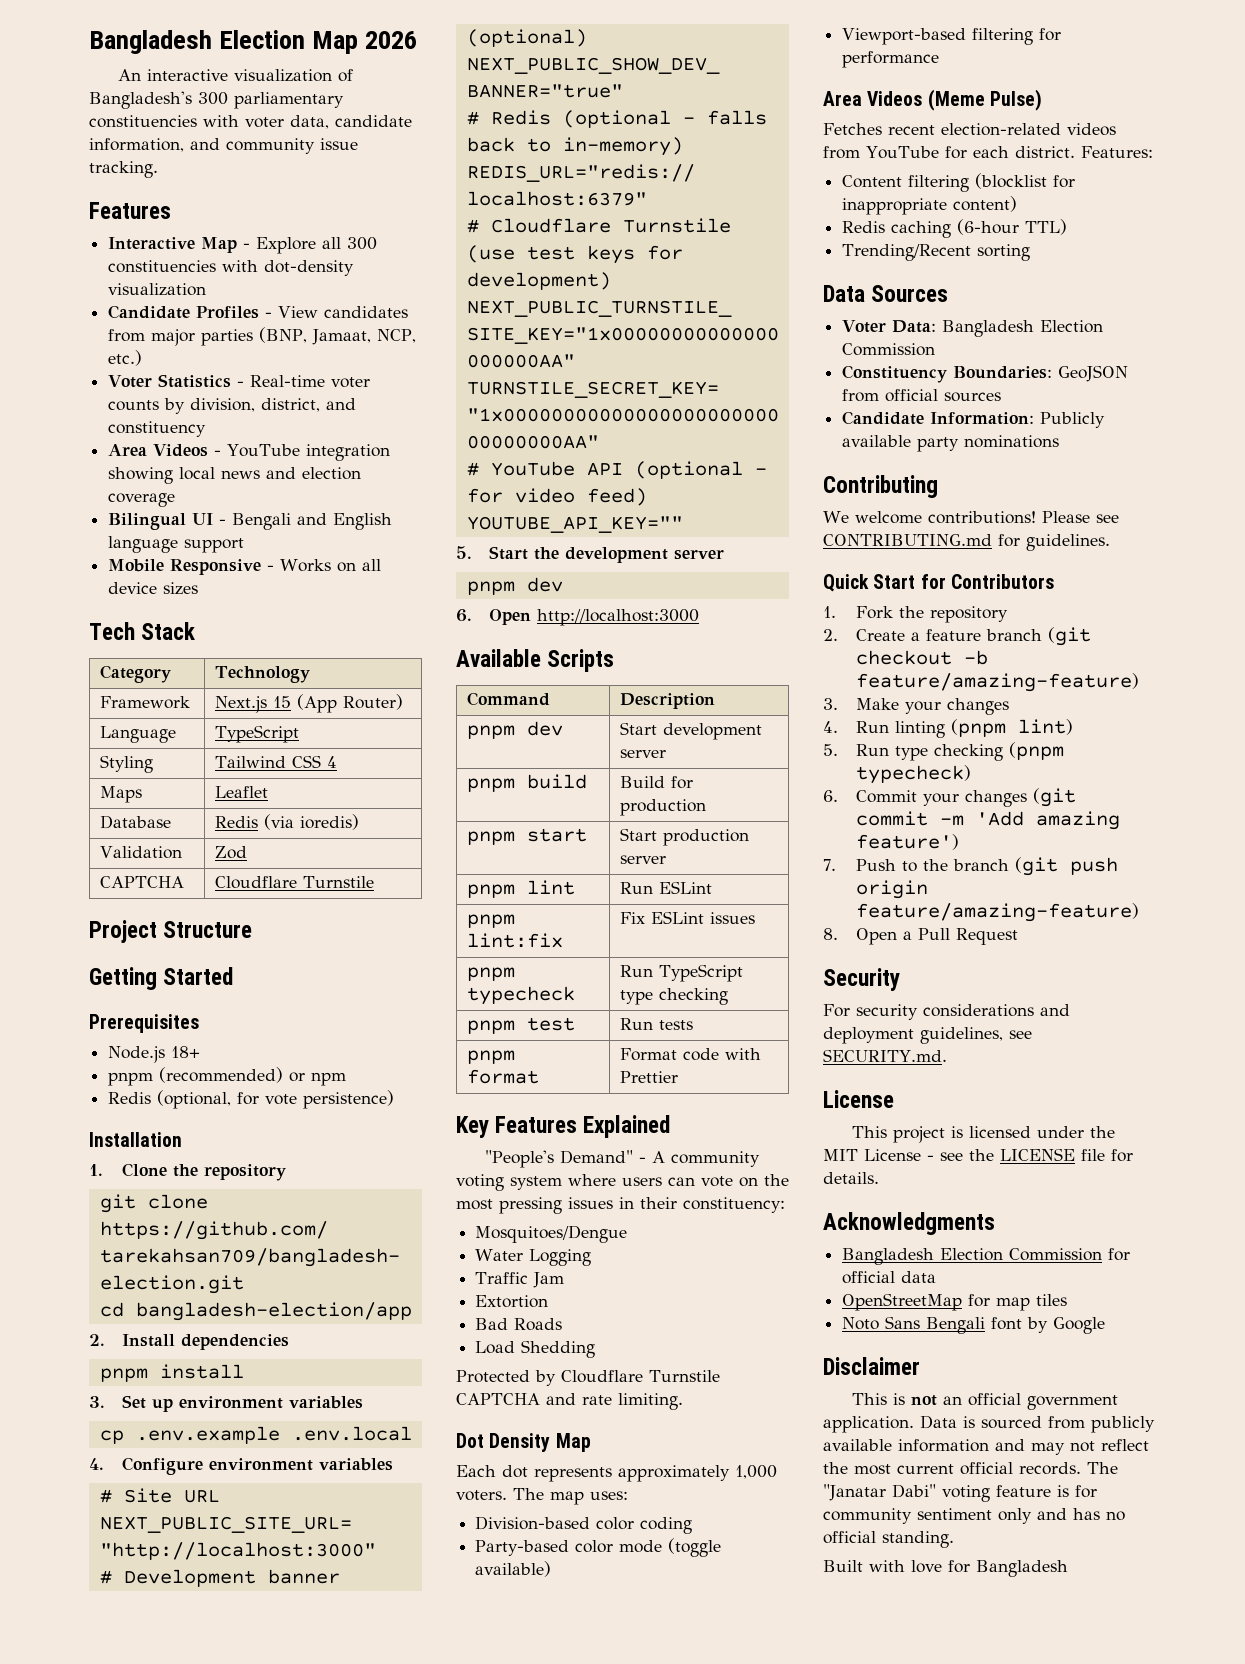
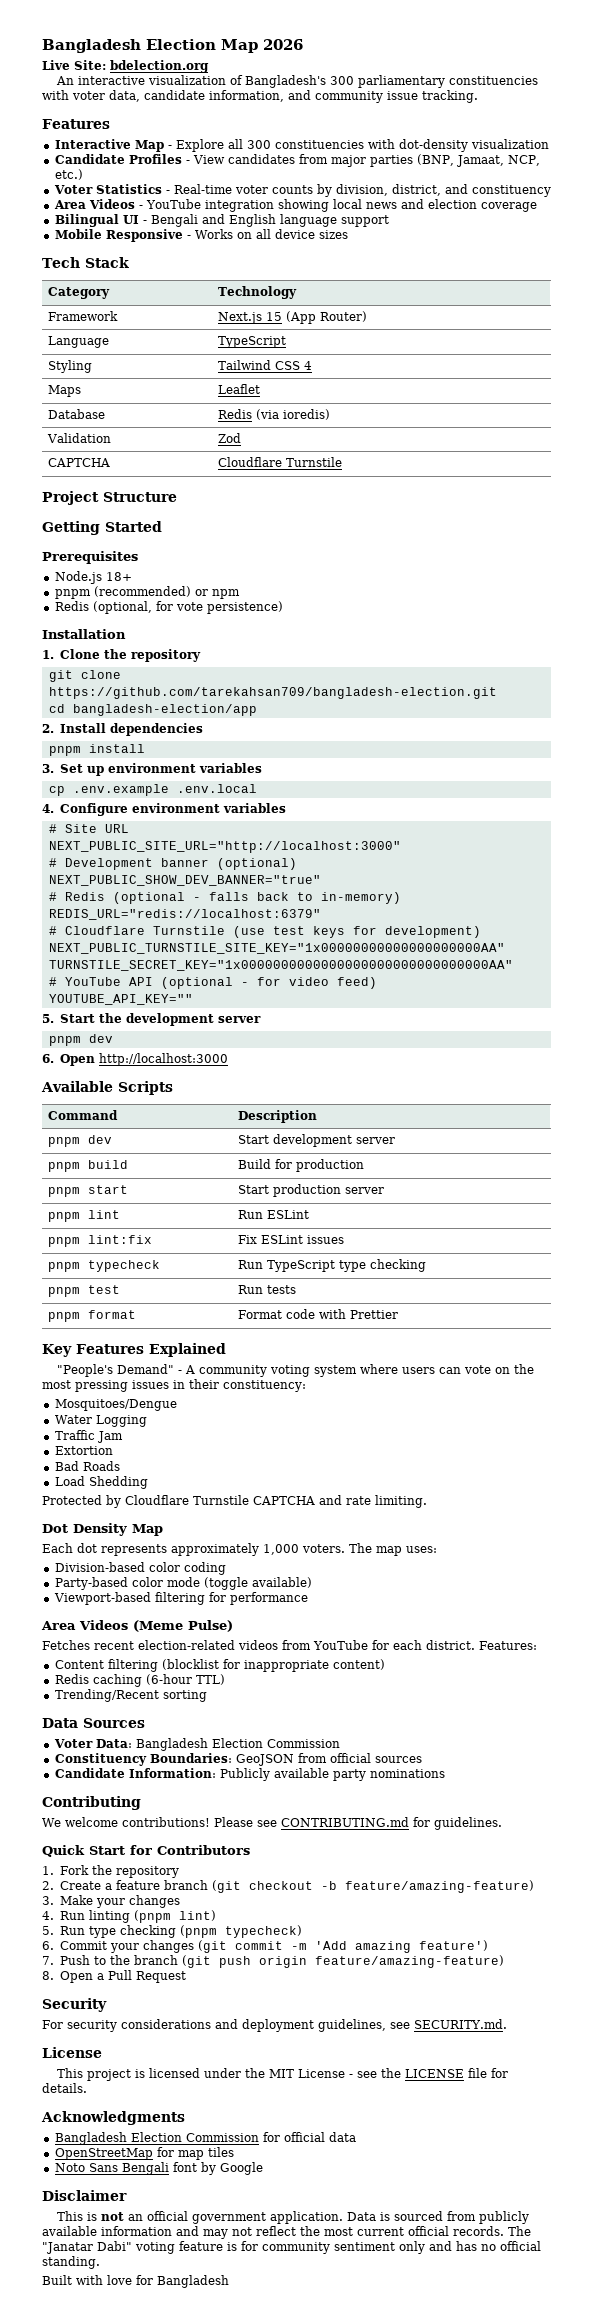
+ Live Site: bdelection.org

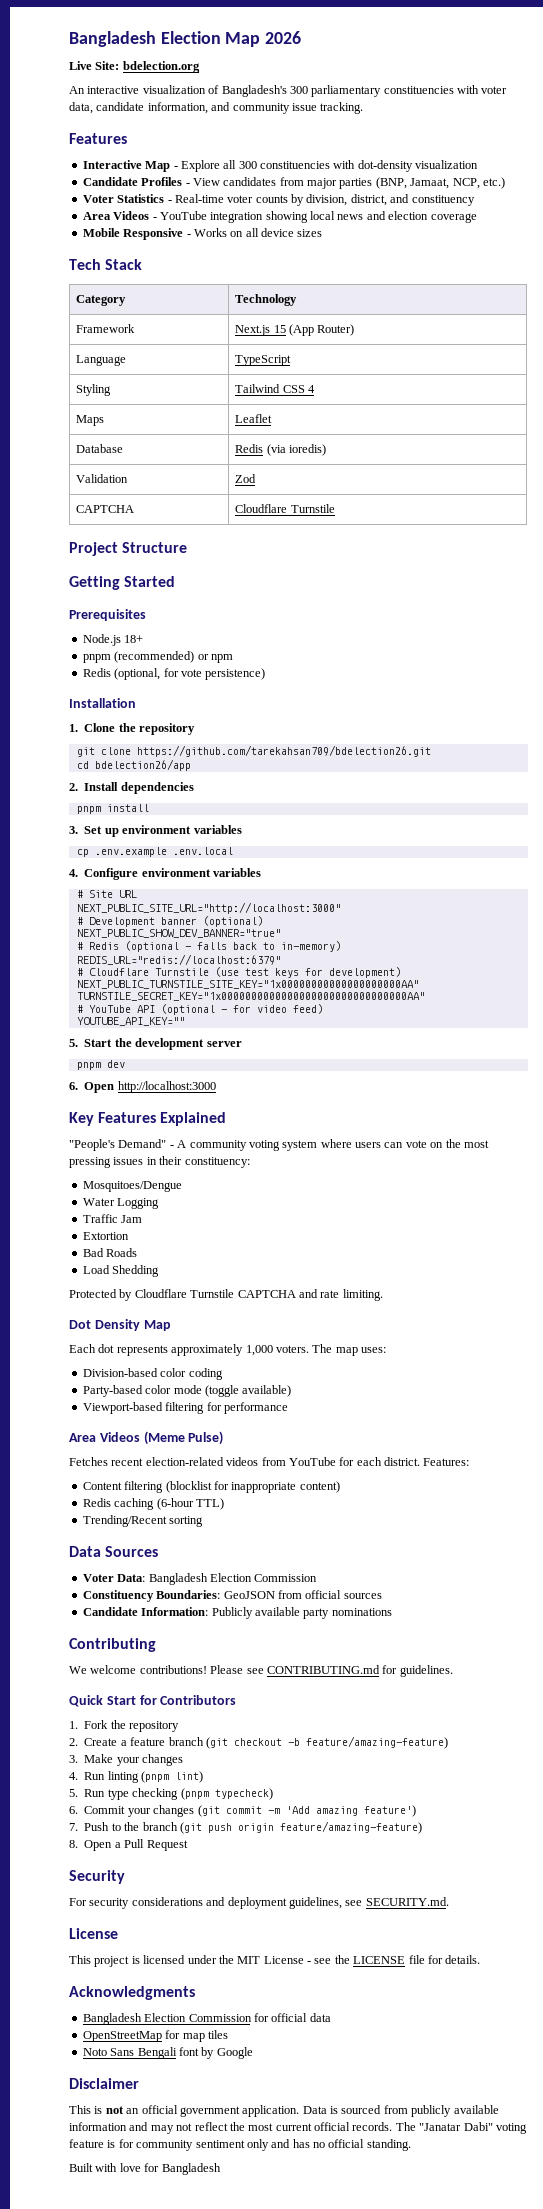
- Bilingual UI - Bengali and English language support
- git clone https://github.com/tarekahsan709/bangladesh-election.git
+ git clone https://github.com/tarekahsan709/bdelection26.git
- cd bangladesh-election/app
+ cd bdelection26/app
- Available Scripts
- Command | Description
- pnpm dev | Start development server
- pnpm build | Build for production
- pnpm start | Start production server
- pnpm lint | Run ESLint
- pnpm lint:fix | Fix ESLint issues
- pnpm typecheck | Run TypeScript type checking
- pnpm test | Run tests
- pnpm format | Format code with Prettier

